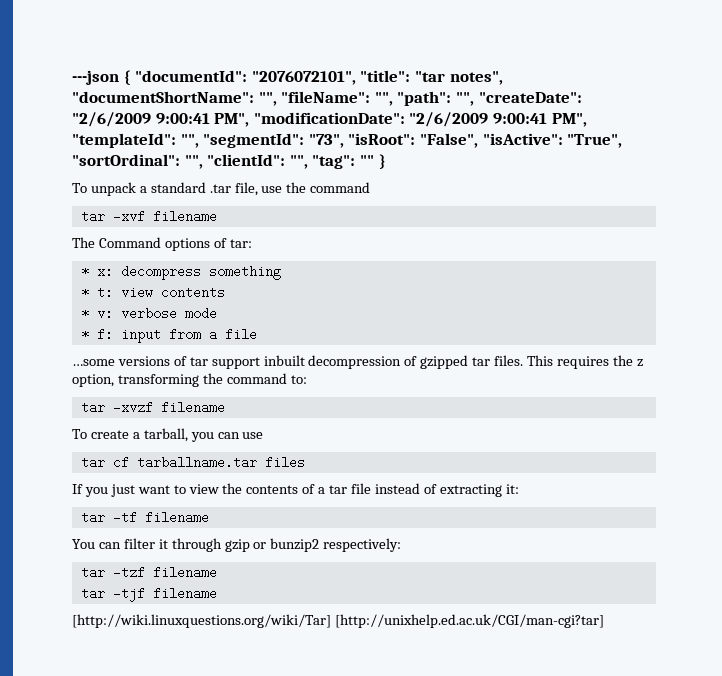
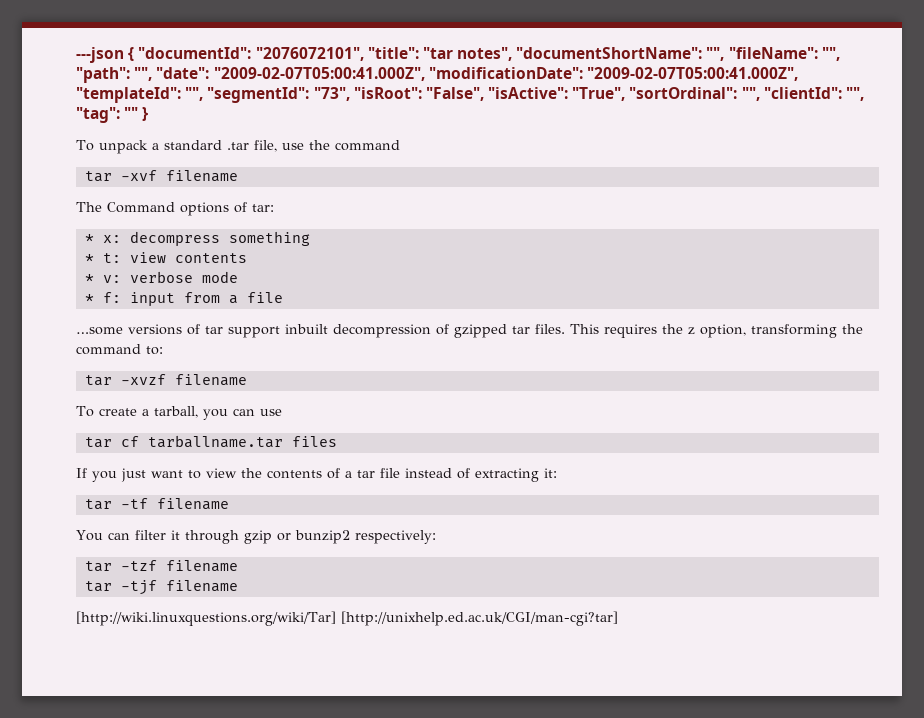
- ---json { "documentId": "2076072101", "title": "tar notes", "documentShortName": "", "fileName": "", "path": "", "createDate": "2/6/2009 9:00:41 PM", "modificationDate": "2/6/2009 9:00:41 PM", "templateId": "", "segmentId": "73", "isRoot": "False", "isActive": "True", "sortOrdinal": "", "clientId": "", "tag": "" }
+ ---json { "documentId": "2076072101", "title": "tar notes", "documentShortName": "", "fileName": "", "path": "", "date": "2009-02-07T05:00:41.000Z", "modificationDate": "2009-02-07T05:00:41.000Z", "templateId": "", "segmentId": "73", "isRoot": "False", "isActive": "True", "sortOrdinal": "", "clientId": "", "tag": "" }

